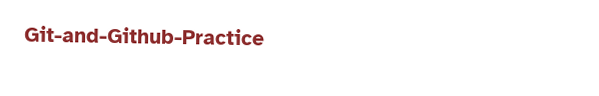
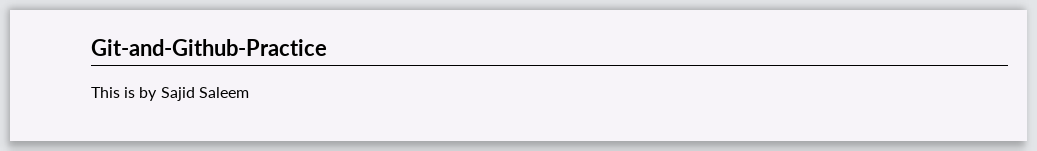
+ This is by Sajid Saleem

